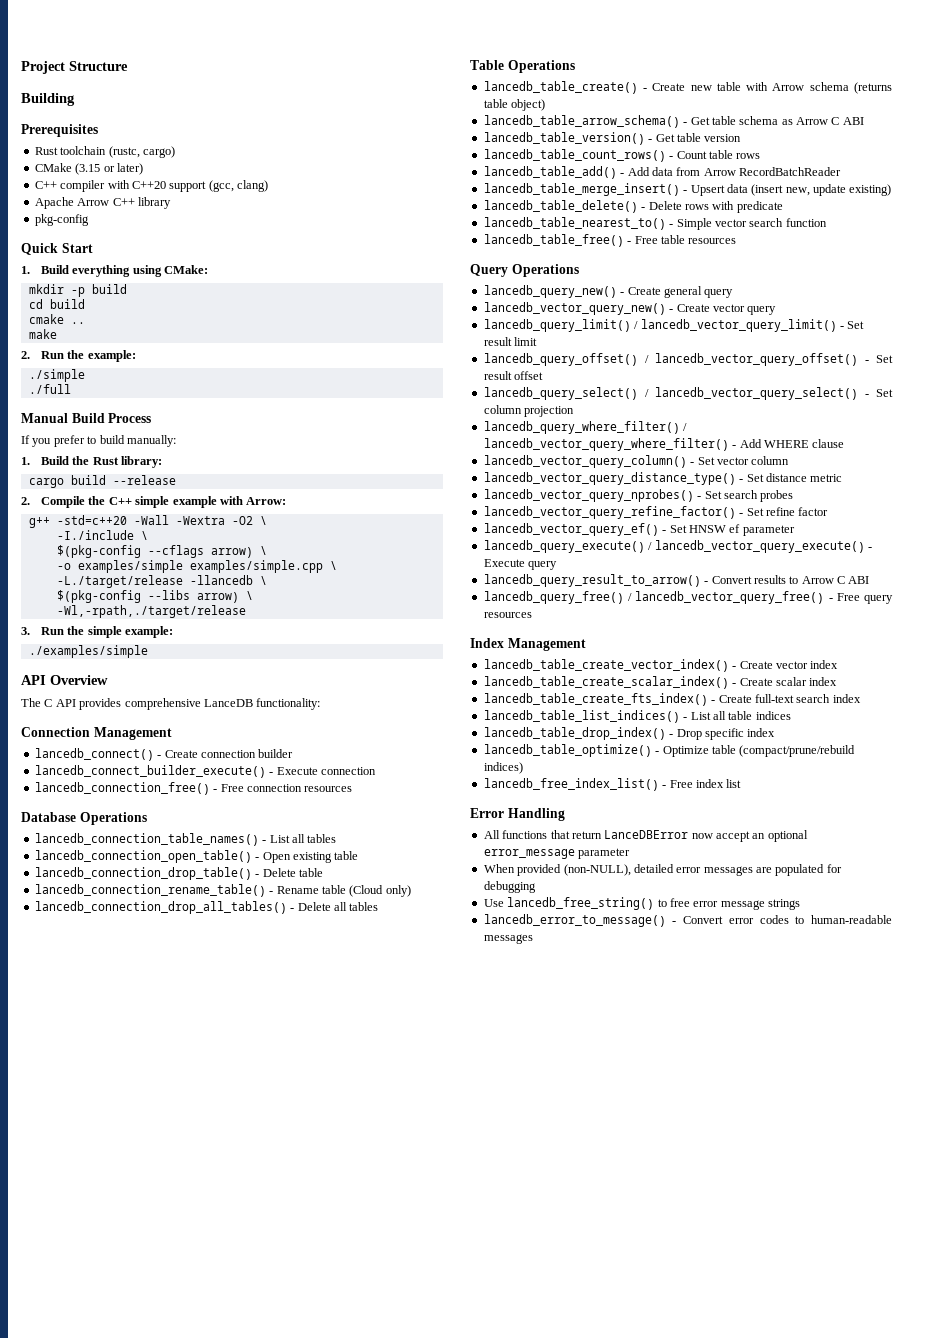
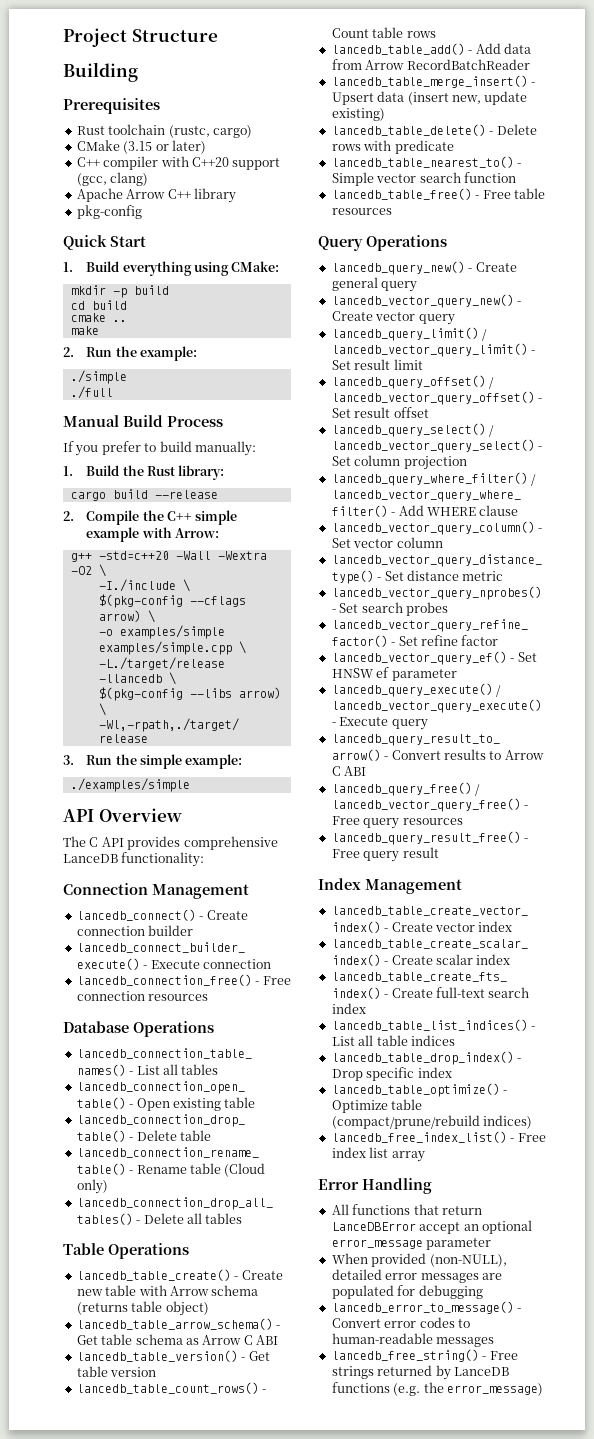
+ lancedb_query_result_free() - Free query result
- lancedb_free_index_list() - Free index list
+ lancedb_free_index_list() - Free index list array
- All functions that return LanceDBError now accept an optional error_message parameter
+ All functions that return LanceDBError accept an optional error_message parameter
- Use lancedb_free_string() to free error message strings
+ lancedb_free_string() - Free strings returned by LanceDB functions (e.g. the error_message)

